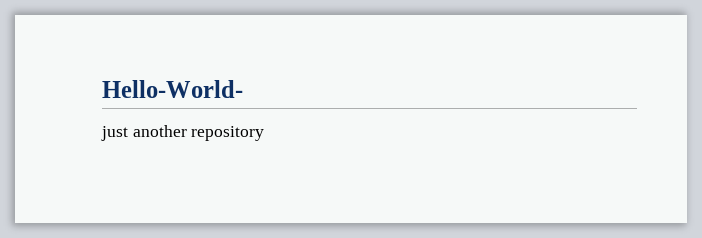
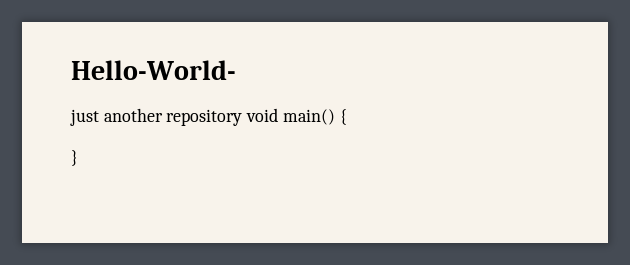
- just another repository
+ just another repository void main() {
+ }

